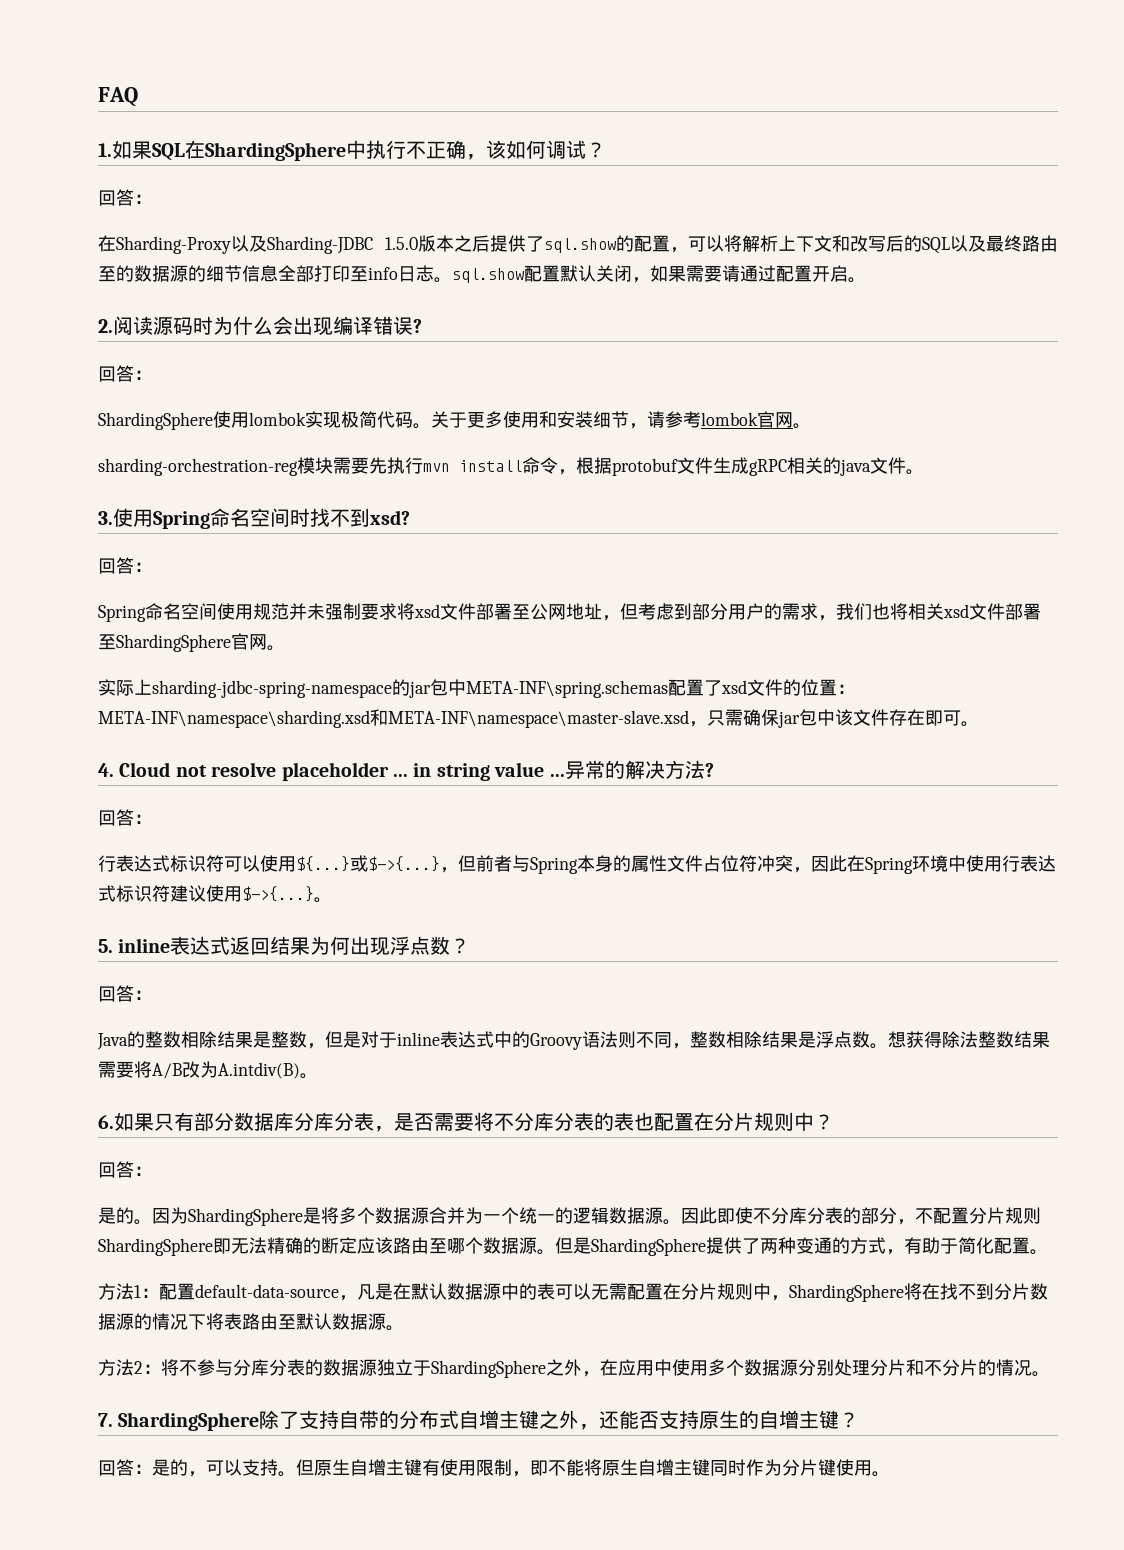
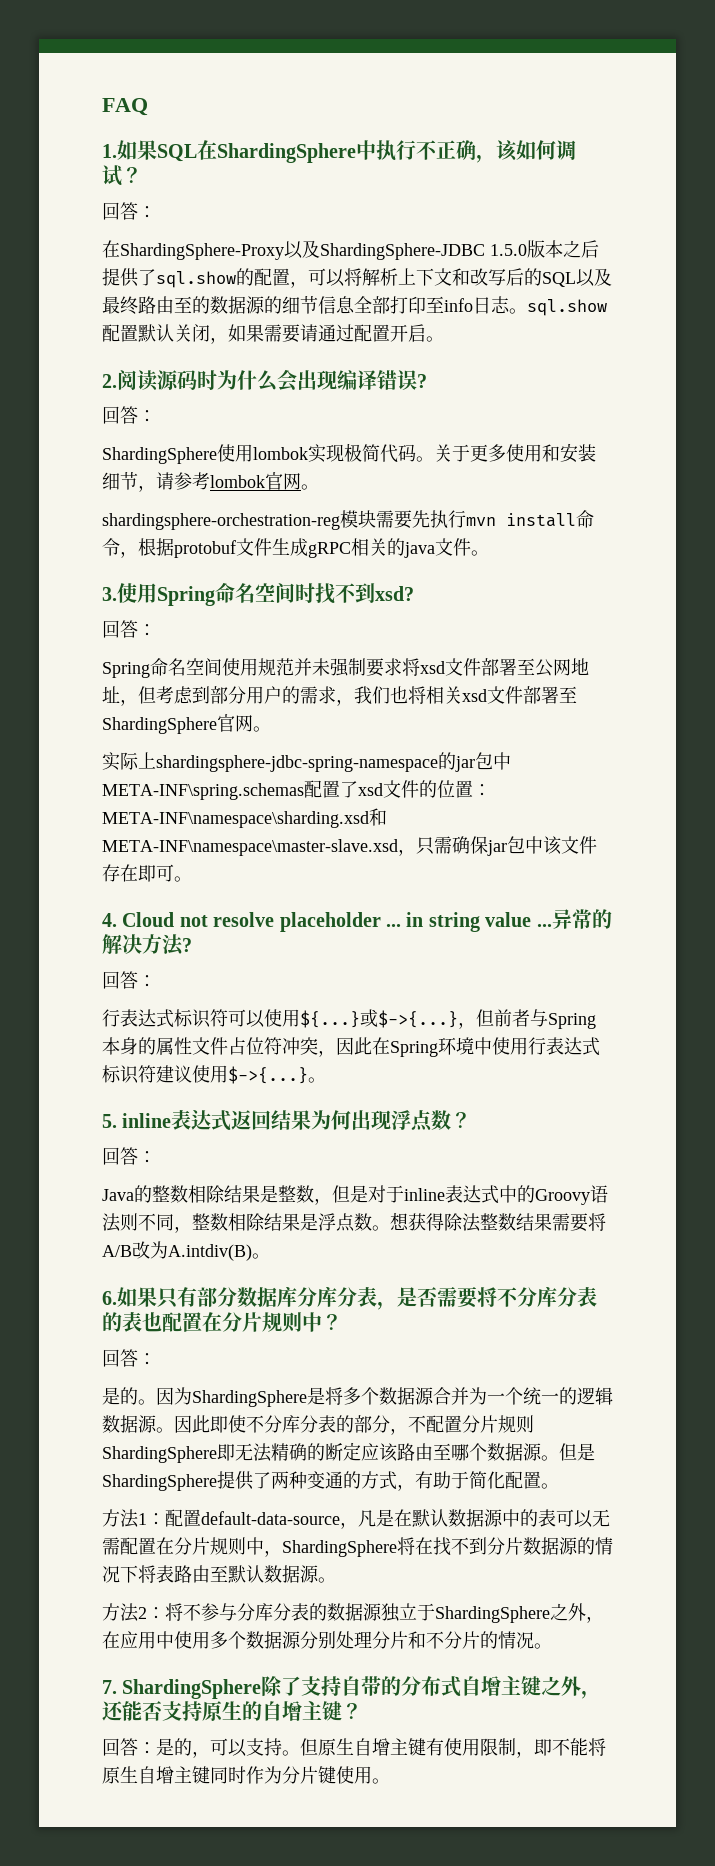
- 在Sharding-Proxy以及Sharding-JDBC 1.5.0版本之后提供了sql.show的配置，可以将解析上下文和改写后的SQL以及最终路由至的数据源的细节信息全部打印至info日志。sql.show配置默认关闭，如果需要请通过配置开启。
+ 在ShardingSphere-Proxy以及ShardingSphere-JDBC 1.5.0版本之后提供了sql.show的配置，可以将解析上下文和改写后的SQL以及最终路由至的数据源的细节信息全部打印至info日志。sql.show配置默认关闭，如果需要请通过配置开启。
- sharding-orchestration-reg模块需要先执行mvn install命令，根据protobuf文件生成gRPC相关的java文件。
+ shardingsphere-orchestration-reg模块需要先执行mvn install命令，根据protobuf文件生成gRPC相关的java文件。
- 实际上sharding-jdbc-spring-namespace的jar包中META-INF\spring.schemas配置了xsd文件的位置：META-INF\namespace\sharding.xsd和META-INF\namespace\master-slave.xsd，只需确保jar包中该文件存在即可。
+ 实际上shardingsphere-jdbc-spring-namespace的jar包中META-INF\spring.schemas配置了xsd文件的位置：META-INF\namespace\sharding.xsd和META-INF\namespace\master-slave.xsd，只需确保jar包中该文件存在即可。

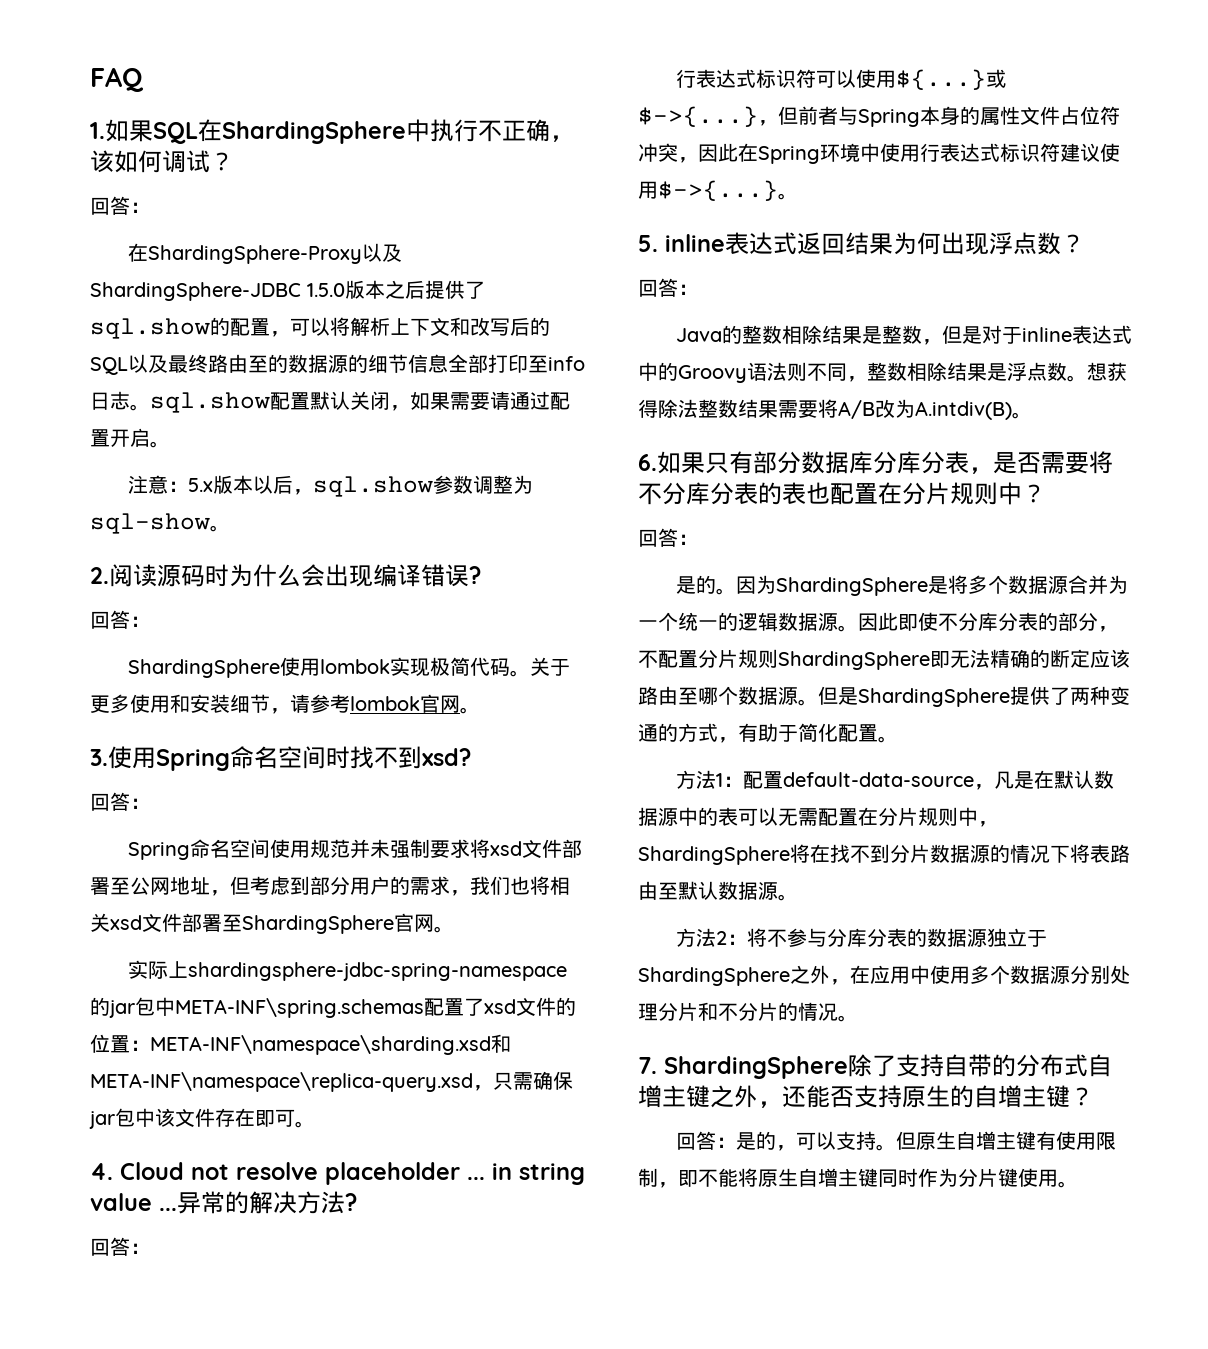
+ 注意：5.x版本以后，sql.show参数调整为sql-show。
- shardingsphere-orchestration-reg模块需要先执行mvn install命令，根据protobuf文件生成gRPC相关的java文件。
- 实际上shardingsphere-jdbc-spring-namespace的jar包中META-INF\spring.schemas配置了xsd文件的位置：META-INF\namespace\sharding.xsd和META-INF\namespace\master-slave.xsd，只需确保jar包中该文件存在即可。
+ 实际上shardingsphere-jdbc-spring-namespace的jar包中META-INF\spring.schemas配置了xsd文件的位置：META-INF\namespace\sharding.xsd和META-INF\namespace\replica-query.xsd，只需确保jar包中该文件存在即可。

